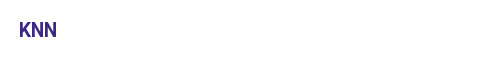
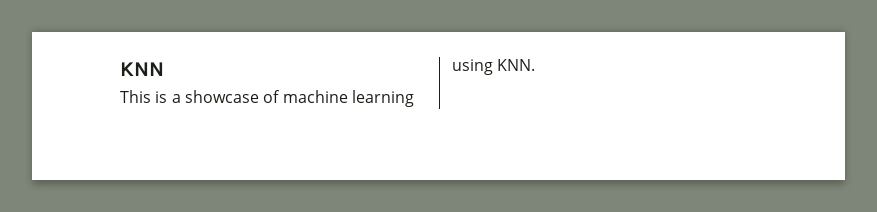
+ This is a showcase of machine learning using KNN.

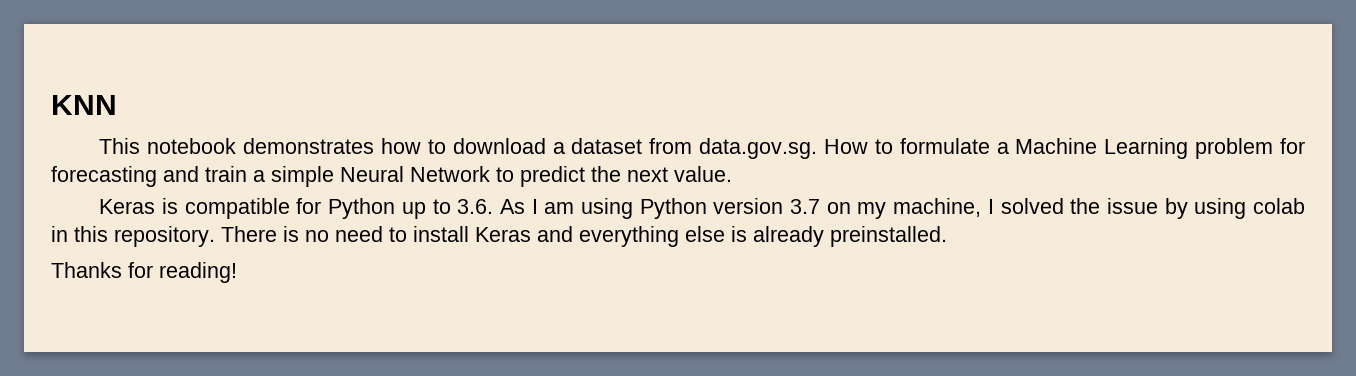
- This is a showcase of machine learning using KNN.
+ This notebook demonstrates how to download a dataset from data.gov.sg. How to formulate a Machine Learning problem for forecasting and train a simple Neural Network to predict the next value.
+ Keras is compatible for Python up to 3.6. As I am using Python version 3.7 on my machine, I solved the issue by using colab in this repository. There is no need to install Keras and everything else is already preinstalled.
+ Thanks for reading!

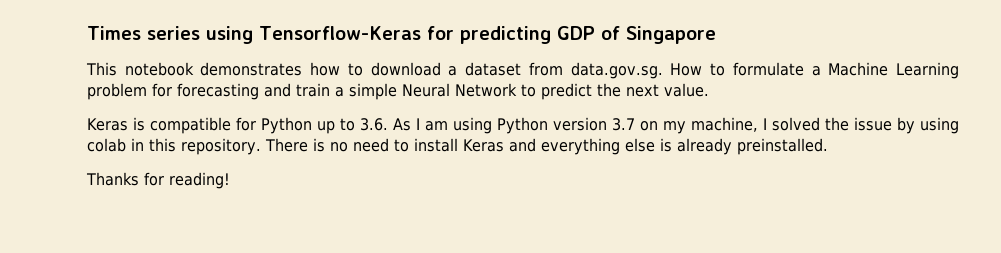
- KNN
+ Times series using Tensorflow-Keras for predicting GDP of Singapore

